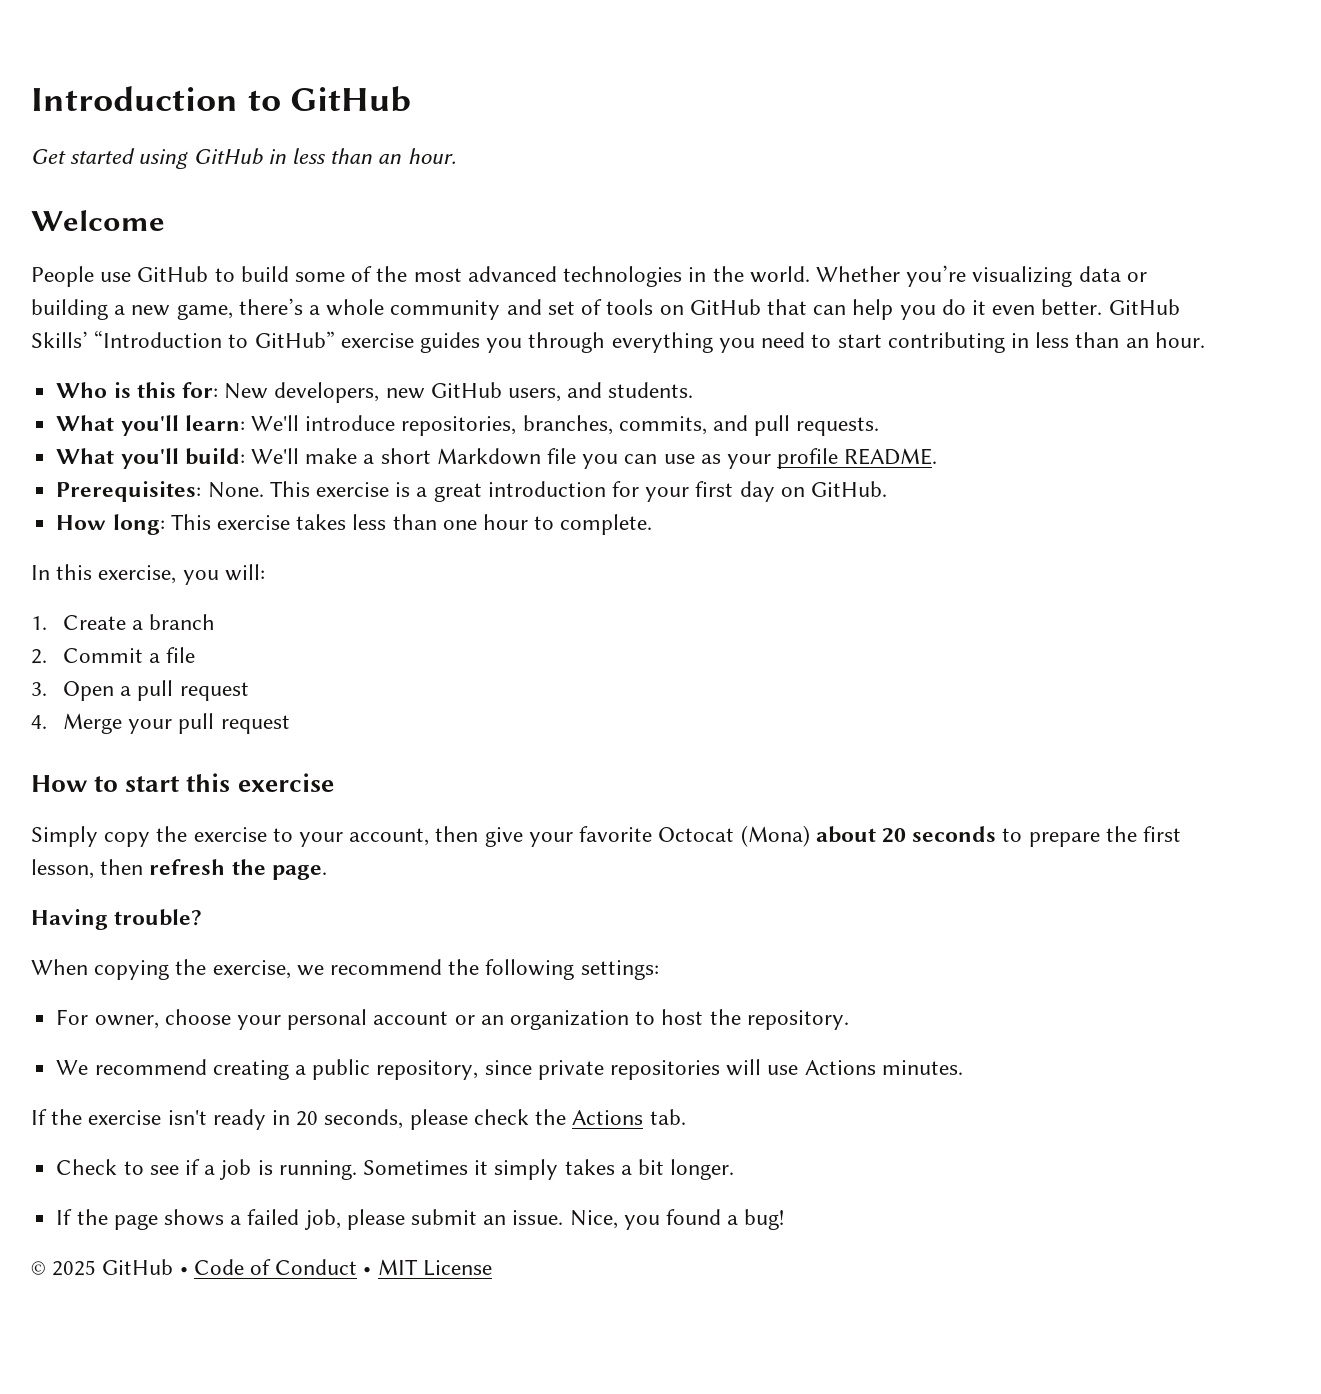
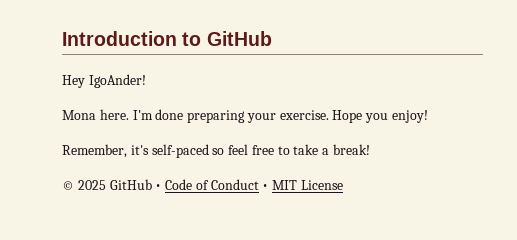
- Get started using GitHub in less than an hour.
- Welcome
- People use GitHub to build some of the most advanced technologies in the world. Whether you’re visualizing data or building a new game, there’s a whole community and set of tools on GitHub that can help you do it even better. GitHub Skills’ “Introduction to GitHub” exercise guides you through everything you need to start contributing in less than an hour.
- Who is this for: New developers, new GitHub users, and students.
- What you'll learn: We'll introduce repositories, branches, commits, and pull requests.
- What you'll build: We'll make a short Markdown file you can use as your profile README.
- Prerequisites: None. This exercise is a great introduction for your first day on GitHub.
- How long: This exercise takes less than one hour to complete.
- In this exercise, you will:
- 1. Create a branch
- 2. Commit a file
- 3. Open a pull request
- 4. Merge your pull request
- How to start this exercise
- Simply copy the exercise to your account, then give your favorite Octocat (Mona) about 20 seconds to prepare the first lesson, then refresh the page.
- Having trouble?
- When copying the exercise, we recommend the following settings:
- For owner, choose your personal account or an organization to host the repository.
- We recommend creating a public repository, since private repositories will use Actions minutes.
- If the exercise isn't ready in 20 seconds, please check the Actions tab.
- Check to see if a job is running. Sometimes it simply takes a bit longer.
- If the page shows a failed job, please submit an issue. Nice, you found a bug!
+ Hey IgoAnder!
+ Mona here. I'm done preparing your exercise. Hope you enjoy!
+ Remember, it's self-paced so feel free to take a break!

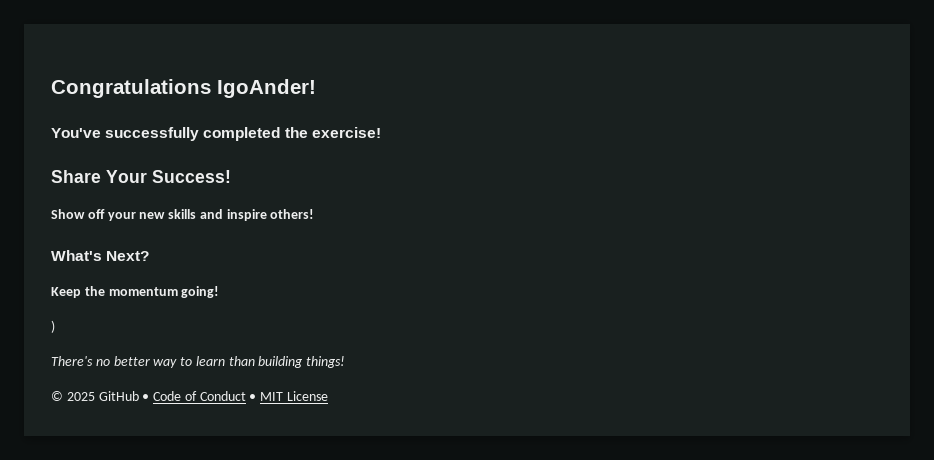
- Introduction to GitHub
- Hey IgoAnder!
- Mona here. I'm done preparing your exercise. Hope you enjoy!
- Remember, it's self-paced so feel free to take a break!
+ Congratulations IgoAnder!
+ You've successfully completed the exercise!
+ Share Your Success!
+ Show off your new skills and inspire others!
+ What's Next?
+ Keep the momentum going!
+ )
+ There's no better way to learn than building things!

